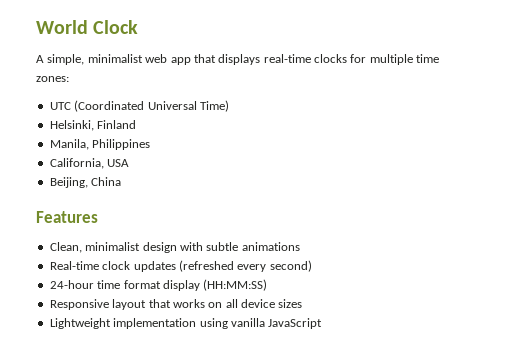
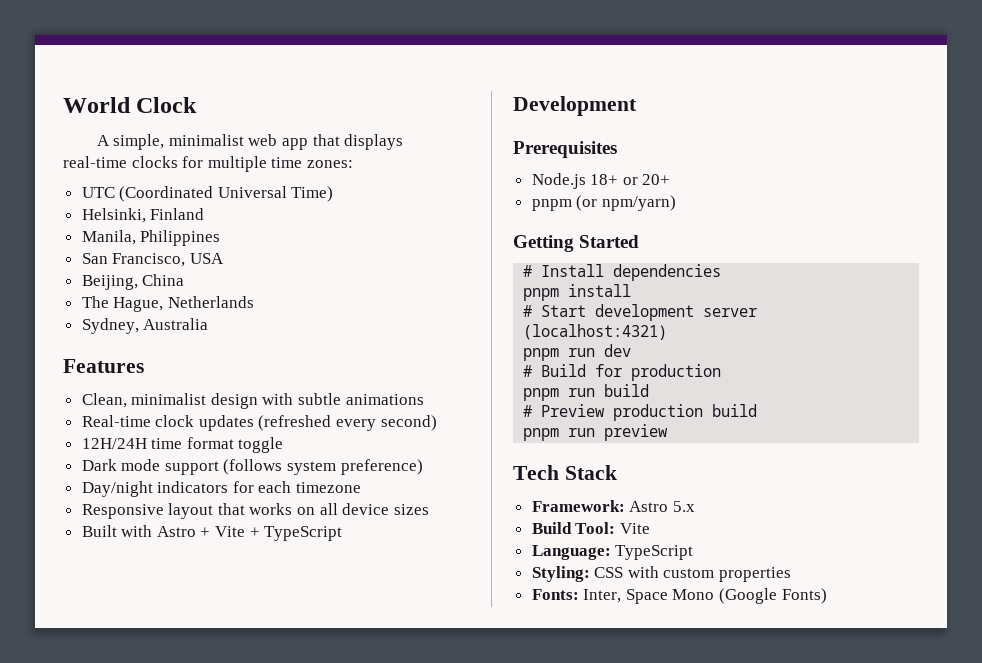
- California, USA
+ San Francisco, USA
+ The Hague, Netherlands
+ Sydney, Australia
- 24-hour time format display (HH:MM:SS)
+ 12H/24H time format toggle
+ Dark mode support (follows system preference)
+ Day/night indicators for each timezone
- Lightweight implementation using vanilla JavaScript
+ Built with Astro + Vite + TypeScript
+ Development
+ Prerequisites
+ Node.js 18+ or 20+
+ pnpm (or npm/yarn)
+ Getting Started
+ # Install dependencies
+ pnpm install
+ # Start development server (localhost:4321)
+ pnpm run dev
+ # Build for production
+ pnpm run build
+ # Preview production build
+ pnpm run preview
+ Tech Stack
+ Framework: Astro 5.x
+ Build Tool: Vite
+ Language: TypeScript
+ Styling: CSS with custom properties
+ Fonts: Inter, Space Mono (Google Fonts)

